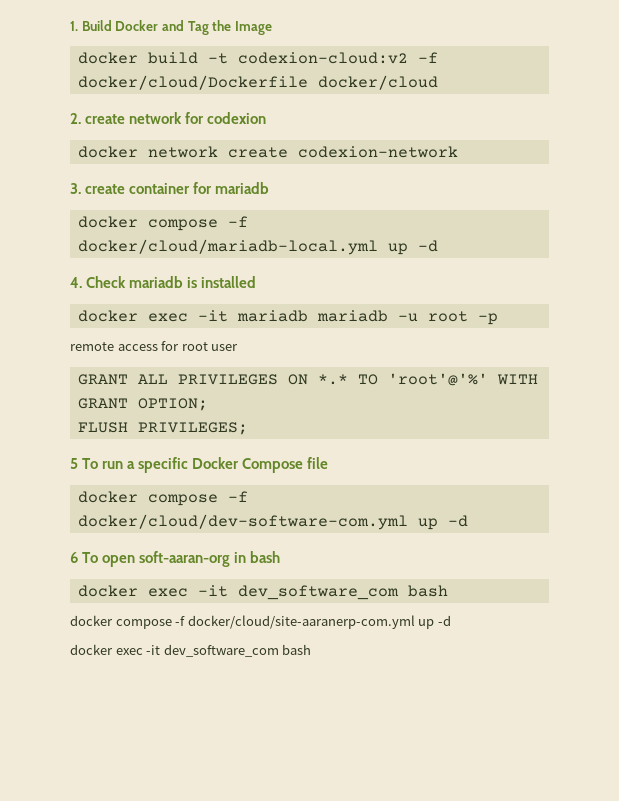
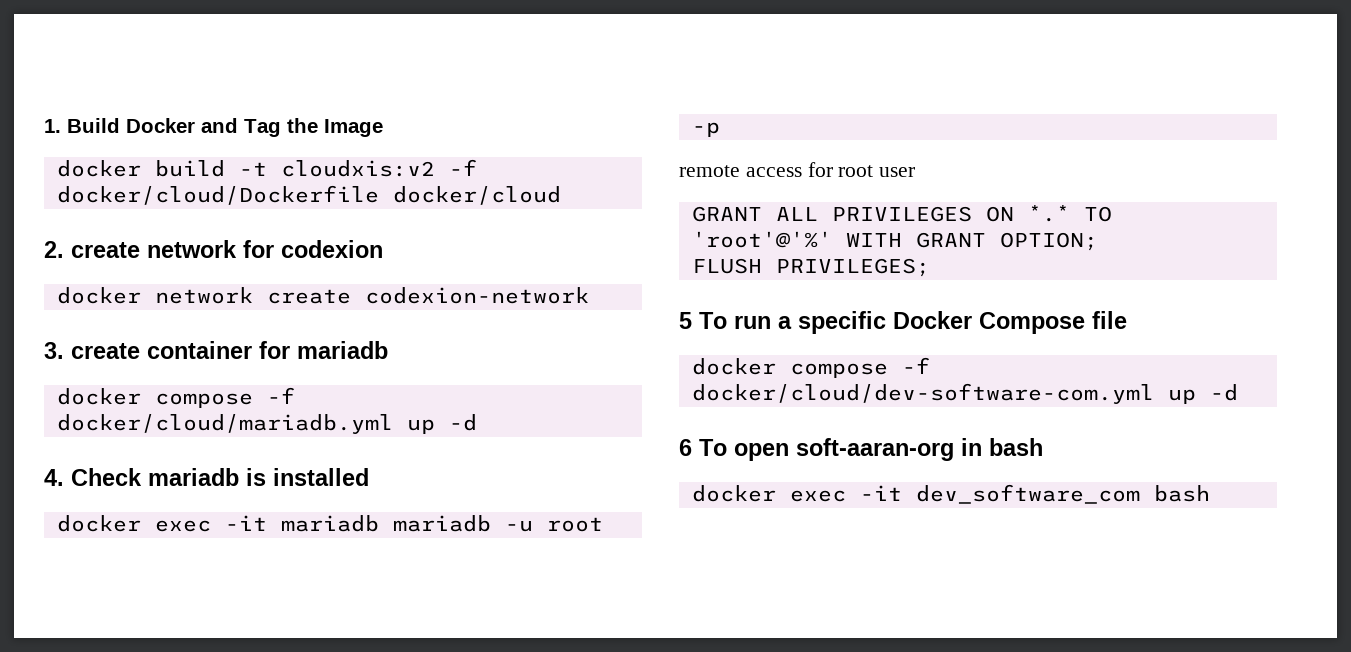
- docker build -t codexion-cloud:v2 -f docker/cloud/Dockerfile docker/cloud
+ docker build -t cloudxis:v2 -f docker/cloud/Dockerfile docker/cloud
- docker compose -f docker/cloud/mariadb-local.yml up -d
+ docker compose -f docker/cloud/mariadb.yml up -d
- docker compose -f docker/cloud/site-aaranerp-com.yml up -d
- docker exec -it dev_software_com bash

